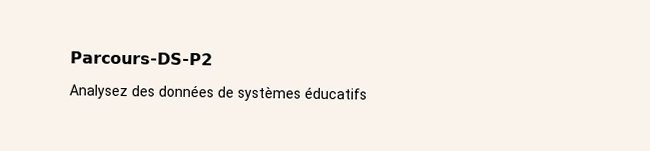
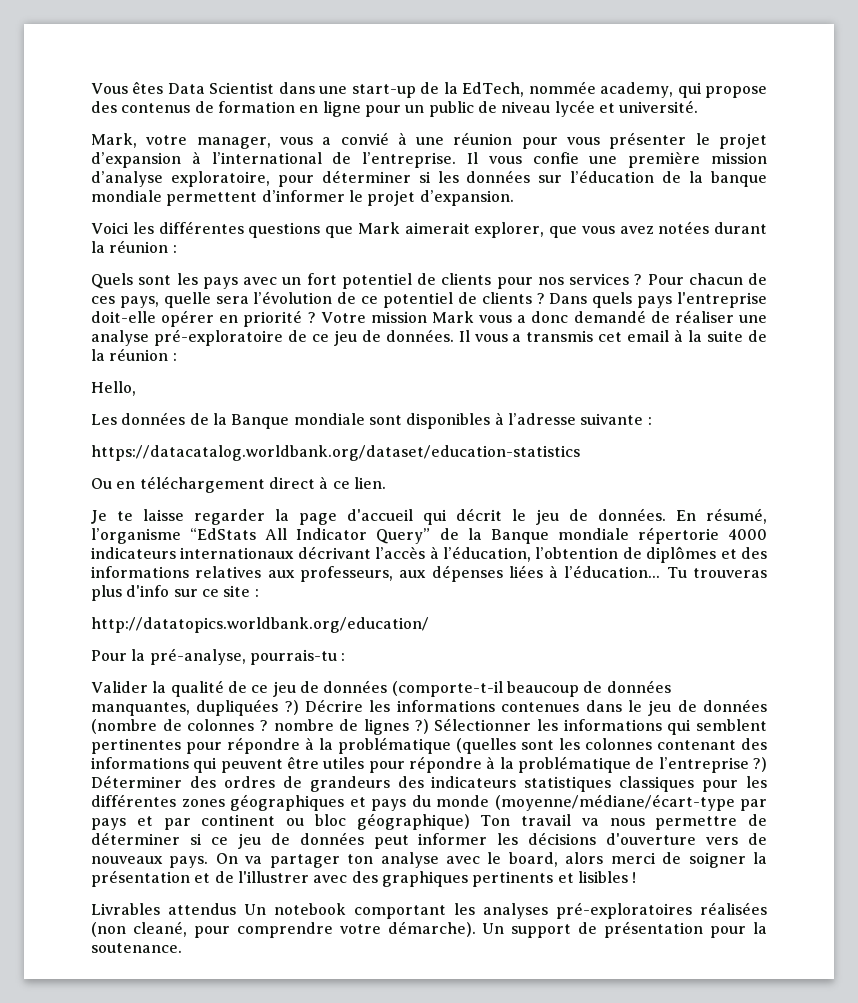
- Parcours-DS-P2
- Analysez des données de systèmes éducatifs
+ Vous êtes Data Scientist dans une start-up de la EdTech, nommée academy, qui propose des contenus de formation en ligne pour un public de niveau lycée et université.
+ Mark, votre manager, vous a convié à une réunion pour vous présenter le projet d’expansion à l’international de l’entreprise. Il vous confie une première mission d’analyse exploratoire, pour déterminer si les données sur l’éducation de la banque mondiale permettent d’informer le projet d’expansion.
+ Voici les différentes questions que Mark aimerait explorer, que vous avez notées durant la réunion :
+ Quels sont les pays avec un fort potentiel de clients pour nos services ? Pour chacun de ces pays, quelle sera l’évolution de ce potentiel de clients ? Dans quels pays l'entreprise doit-elle opérer en priorité ? Votre mission Mark vous a donc demandé de réaliser une analyse pré-exploratoire de ce jeu de données. Il vous a transmis cet email à la suite de la réunion :
+ Hello,
+ Les données de la Banque mondiale sont disponibles à l’adresse suivante :
+ https://datacatalog.worldbank.org/dataset/education-statistics
+ Ou en téléchargement direct à ce lien.
+ Je te laisse regarder la page d'accueil qui décrit le jeu de données. En résumé, l’organisme “EdStats All Indicator Query” de la Banque mondiale répertorie 4000 indicateurs internationaux décrivant l’accès à l’éducation, l’obtention de diplômes et des informations relatives aux professeurs, aux dépenses liées à l’éducation... Tu trouveras plus d'info sur ce site :
+ http://datatopics.worldbank.org/education/
+ Pour la pré-analyse, pourrais-tu :
+ Valider la qualité de ce jeu de données (comporte-t-il beaucoup de données manquantes, dupliquées ?) Décrire les informations contenues dans le jeu de données (nombre de colonnes ? nombre de lignes ?) Sélectionner les informations qui semblent pertinentes pour répondre à la problématique (quelles sont les colonnes contenant des informations qui peuvent être utiles pour répondre à la problématique de l’entreprise ?) Déterminer des ordres de grandeurs des indicateurs statistiques classiques pour les différentes zones géographiques et pays du monde (moyenne/médiane/écart-type par pays et par continent ou bloc géographique) Ton travail va nous permettre de déterminer si ce jeu de données peut informer les décisions d'ouverture vers de nouveaux pays. On va partager ton analyse avec le board, alors merci de soigner la présentation et de l'illustrer avec des graphiques pertinents et lisibles !
+ Livrables attendus Un notebook comportant les analyses pré-exploratoires réalisées (non cleané, pour comprendre votre démarche). Un support de présentation pour la soutenance.

